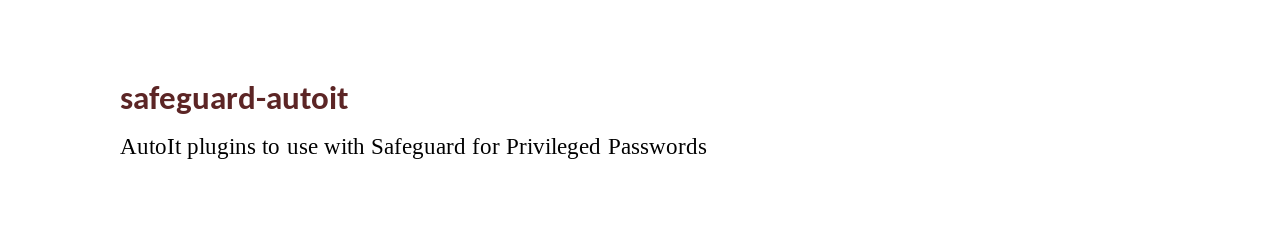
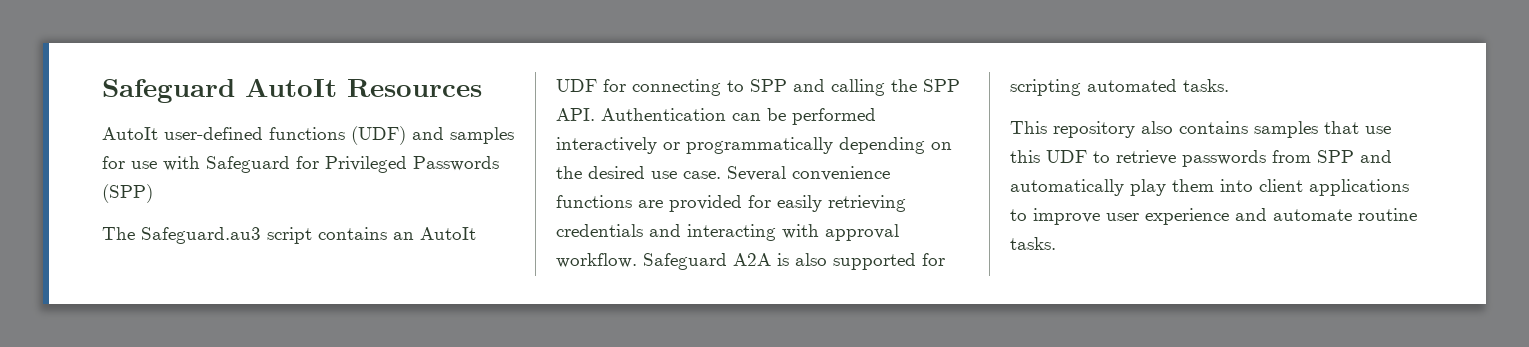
- safeguard-autoit
- AutoIt plugins to use with Safeguard for Privileged Passwords
+ Safeguard AutoIt Resources
+ AutoIt user-defined functions (UDF) and samples for use with Safeguard for Privileged Passwords (SPP)
+ The Safeguard.au3 script contains an AutoIt UDF for connecting to SPP and calling the SPP API. Authentication can be performed interactively or programmatically depending on the desired use case. Several convenience functions are provided for easily retrieving credentials and interacting with approval workflow. Safeguard A2A is also supported for scripting automated tasks.
+ This repository also contains samples that use this UDF to retrieve passwords from SPP and automatically play them into client applications to improve user experience and automate routine tasks.

